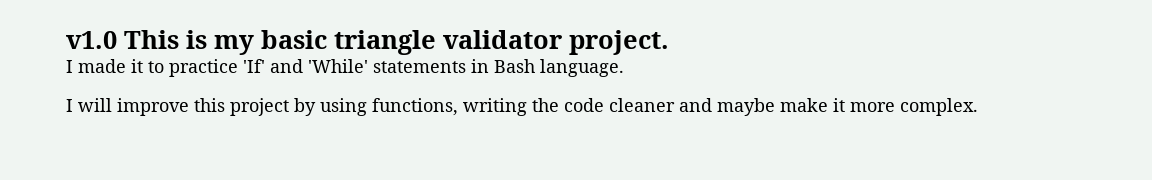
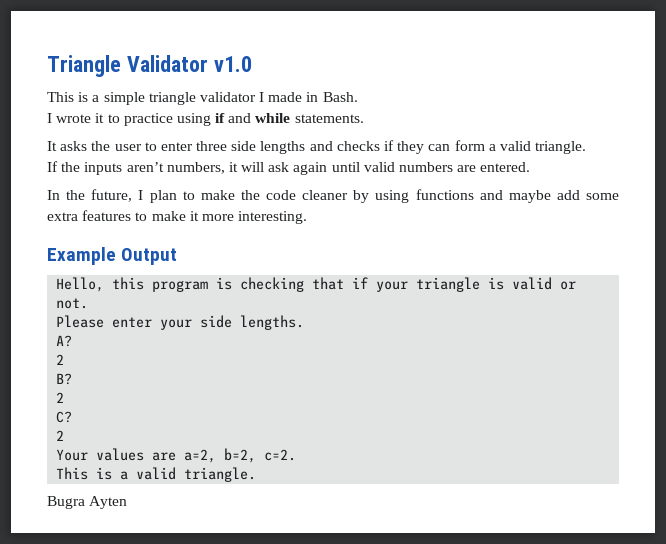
- v1.0 This is my basic triangle validator project.
- I made it to practice 'If' and 'While' statements in Bash language.
- I will improve this project by using functions, writing the code cleaner and maybe make it more complex.
+ Triangle Validator v1.0
+ This is a simple triangle validator I made in Bash.
+ I wrote it to practice using if and while statements.
+ It asks the user to enter three side lengths and checks if they can form a valid triangle.
+ If the inputs aren’t numbers, it will ask again until valid numbers are entered.
+ In the future, I plan to make the code cleaner by using functions and maybe add some extra features to make it more interesting.
+ Example Output
+ Hello, this program is checking that if your triangle is valid or not.
+ Please enter your side lengths.
+ A?
+ 2
+ B?
+ 2
+ C?
+ 2
+ Your values are a=2, b=2, c=2.
+ This is a valid triangle.
+ Bugra Ayten

